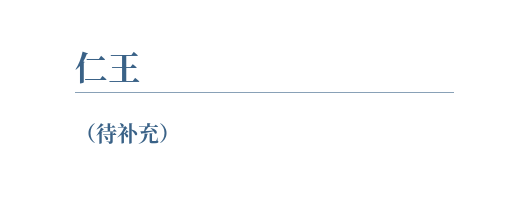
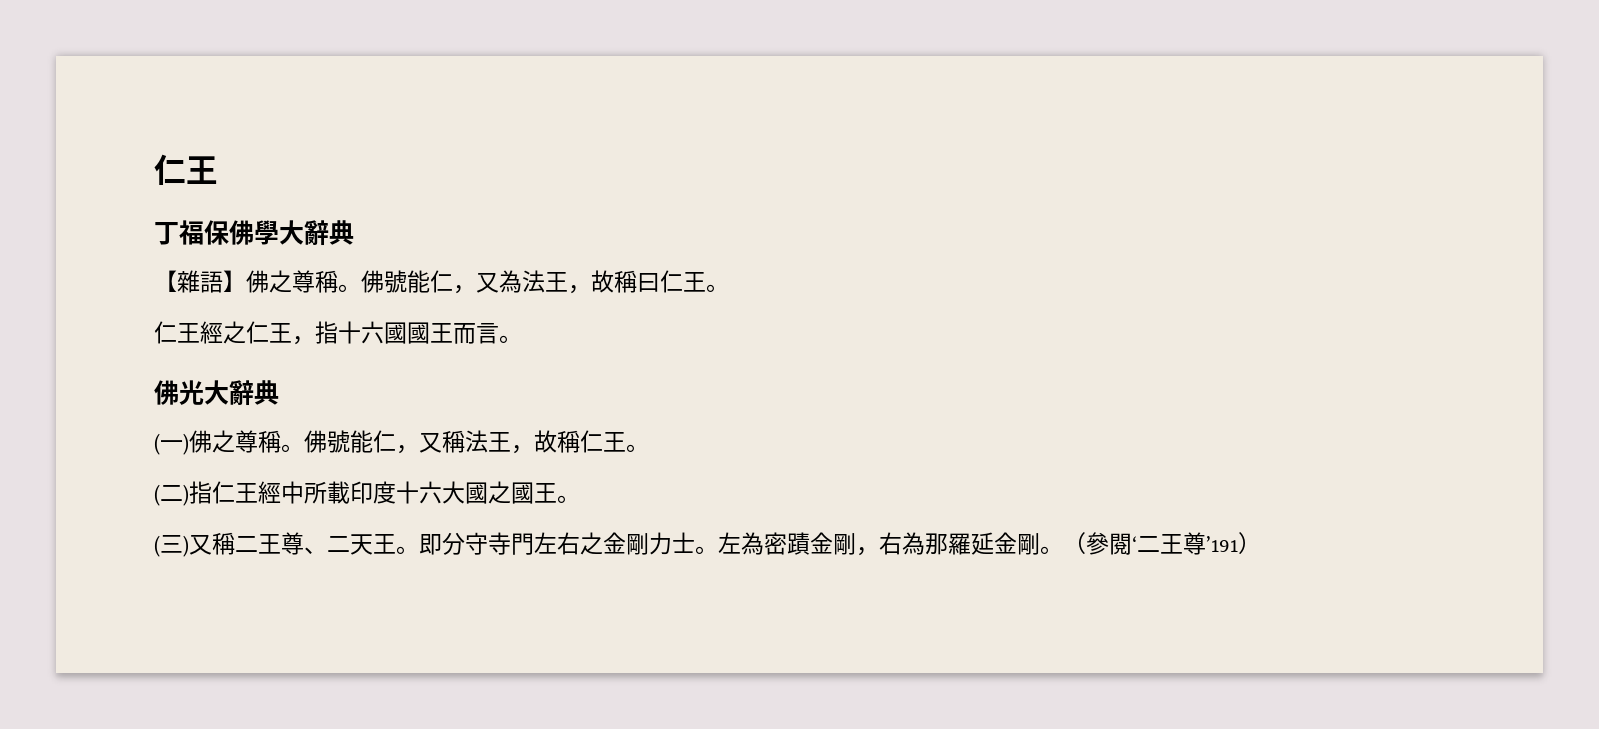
- （待补充）
+ 丁福保佛學大辭典
+ 【雜語】佛之尊稱。佛號能仁，又為法王，故稱曰仁王。
+ 仁王經之仁王，指十六國國王而言。
+ 佛光大辭典
+ (一)佛之尊稱。佛號能仁，又稱法王，故稱仁王。
+ (二)指仁王經中所載印度十六大國之國王。
+ (三)又稱二王尊、二天王。即分守寺門左右之金剛力士。左為密蹟金剛，右為那羅延金剛。（參閱‘二王尊’191）

